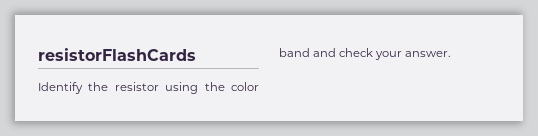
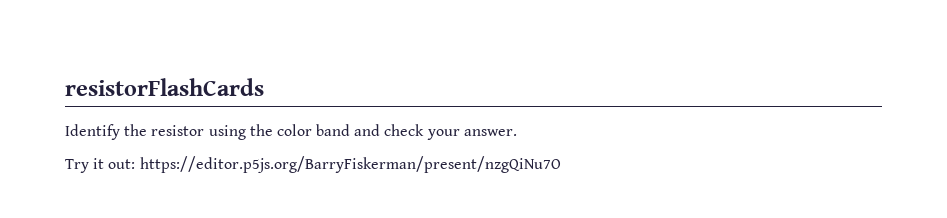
+ Try it out: https://editor.p5js.org/BarryFiskerman/present/nzgQiNu7O

